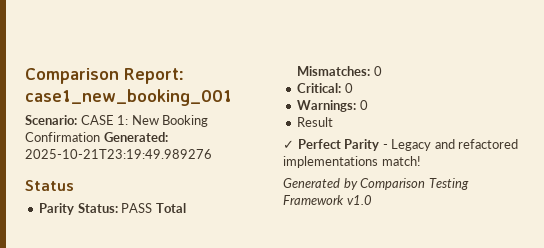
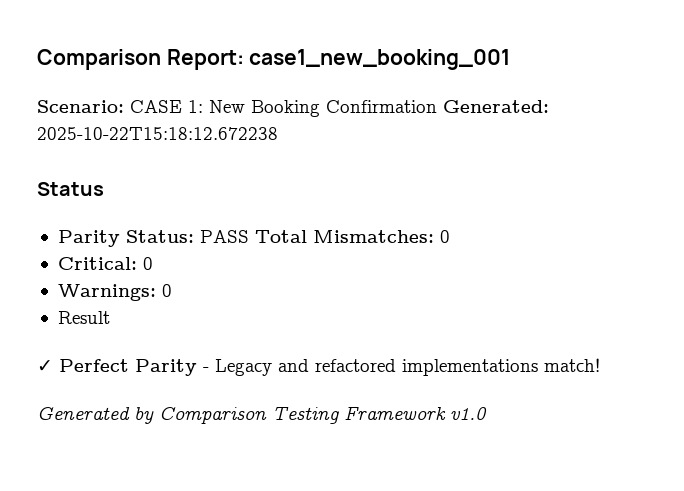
- Scenario: CASE 1: New Booking Confirmation Generated: 2025-10-21T23:19:49.989276
+ Scenario: CASE 1: New Booking Confirmation Generated: 2025-10-22T15:18:12.672238

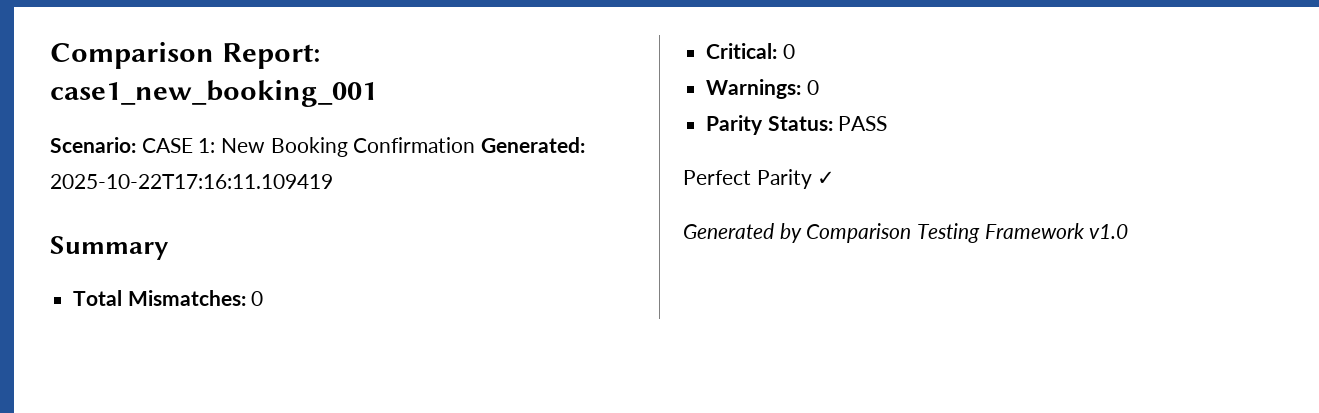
- Scenario: CASE 1: New Booking Confirmation Generated: 2025-10-22T15:18:12.672238
- Status
- Parity Status: PASS Total Mismatches: 0
+ Scenario: CASE 1: New Booking Confirmation Generated: 2025-10-22T17:16:11.109419
+ Summary
+ Total Mismatches: 0
- Result
- ✓ Perfect Parity - Legacy and refactored implementations match!
+ Parity Status: PASS
+ Perfect Parity ✓

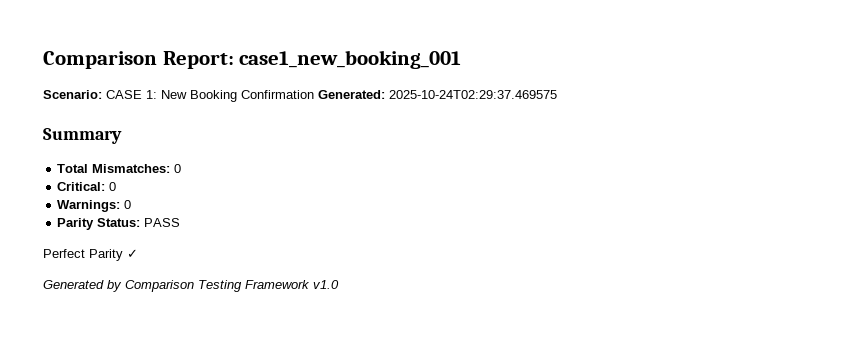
- Scenario: CASE 1: New Booking Confirmation Generated: 2025-10-22T17:16:11.109419
+ Scenario: CASE 1: New Booking Confirmation Generated: 2025-10-24T02:29:37.469575

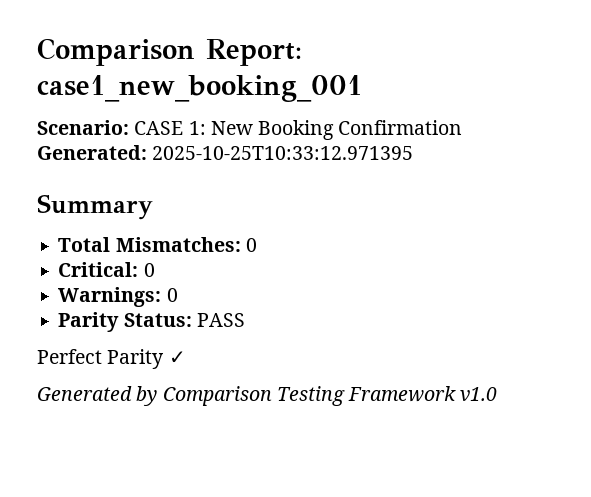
- Scenario: CASE 1: New Booking Confirmation Generated: 2025-10-24T02:29:37.469575
+ Scenario: CASE 1: New Booking Confirmation Generated: 2025-10-25T10:33:12.971395

